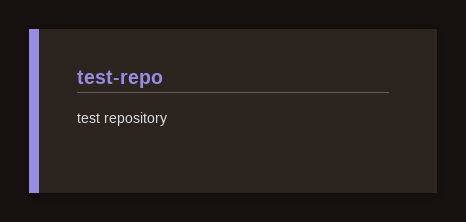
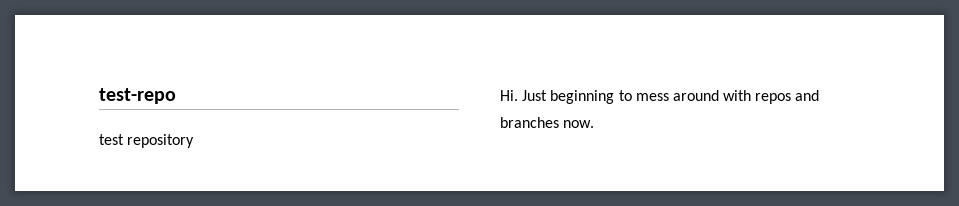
+ Hi. Just beginning to mess around with repos and branches now.

